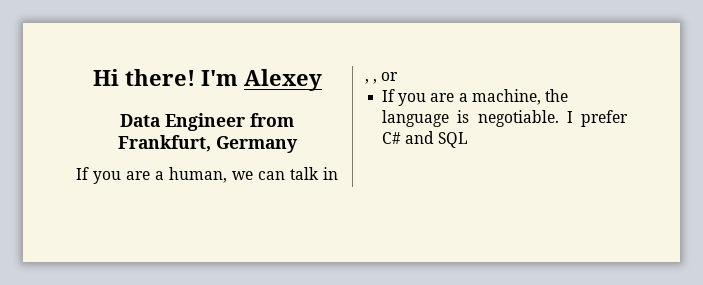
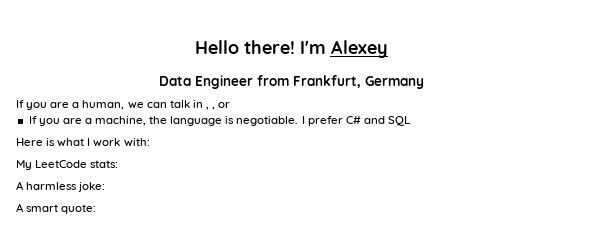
- Hi there!
+ Hello there!
+ Here is what I work with:
+ My LeetCode stats:
+ A harmless joke:
+ A smart quote:

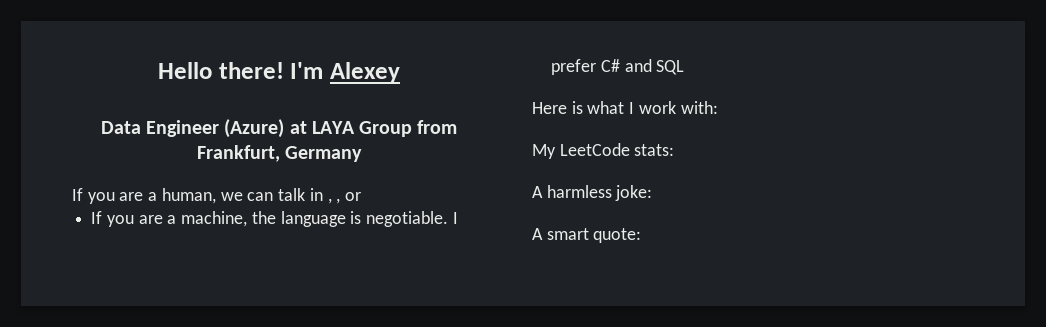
- Data Engineer from Frankfurt, Germany
+ Data Engineer (Azure) at LAYA Group from Frankfurt, Germany

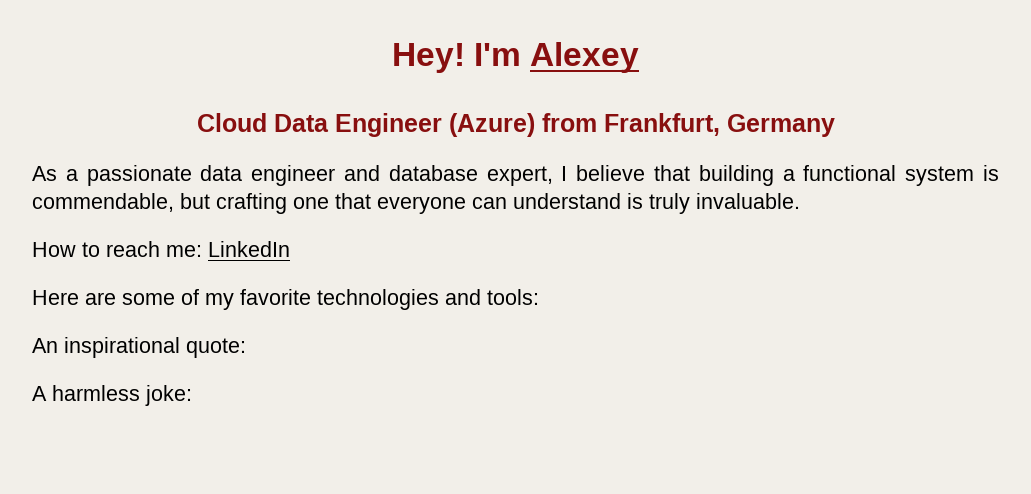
- Hello there!
+ Hey!
- Data Engineer (Azure) at LAYA Group from Frankfurt, Germany
+ Cloud Data Engineer (Azure) from Frankfurt, Germany
- If you are a human, we can talk in , , or
- If you are a machine, the language is negotiable. I prefer C# and SQL
- Here is what I work with:
- My LeetCode stats:
+ As a passionate data engineer and database expert, I believe that building a functional system is commendable, but crafting one that everyone can understand is truly invaluable.
+ How to reach me: LinkedIn
+ Here are some of my favorite technologies and tools:
+ An inspirational quote:
- A smart quote:

